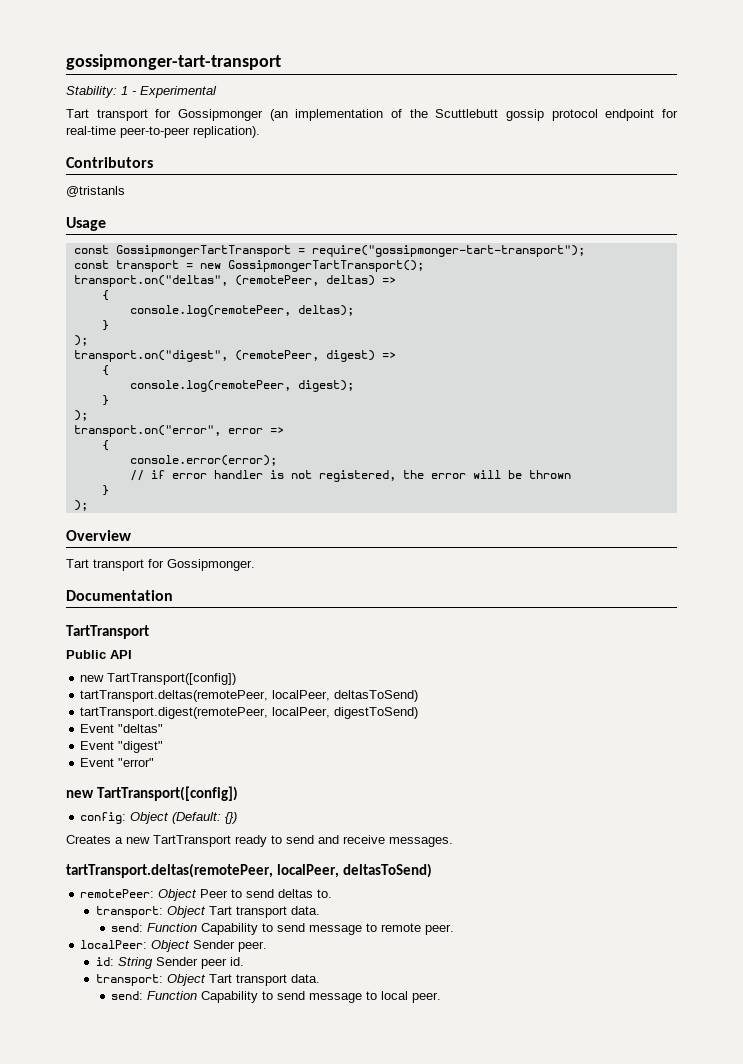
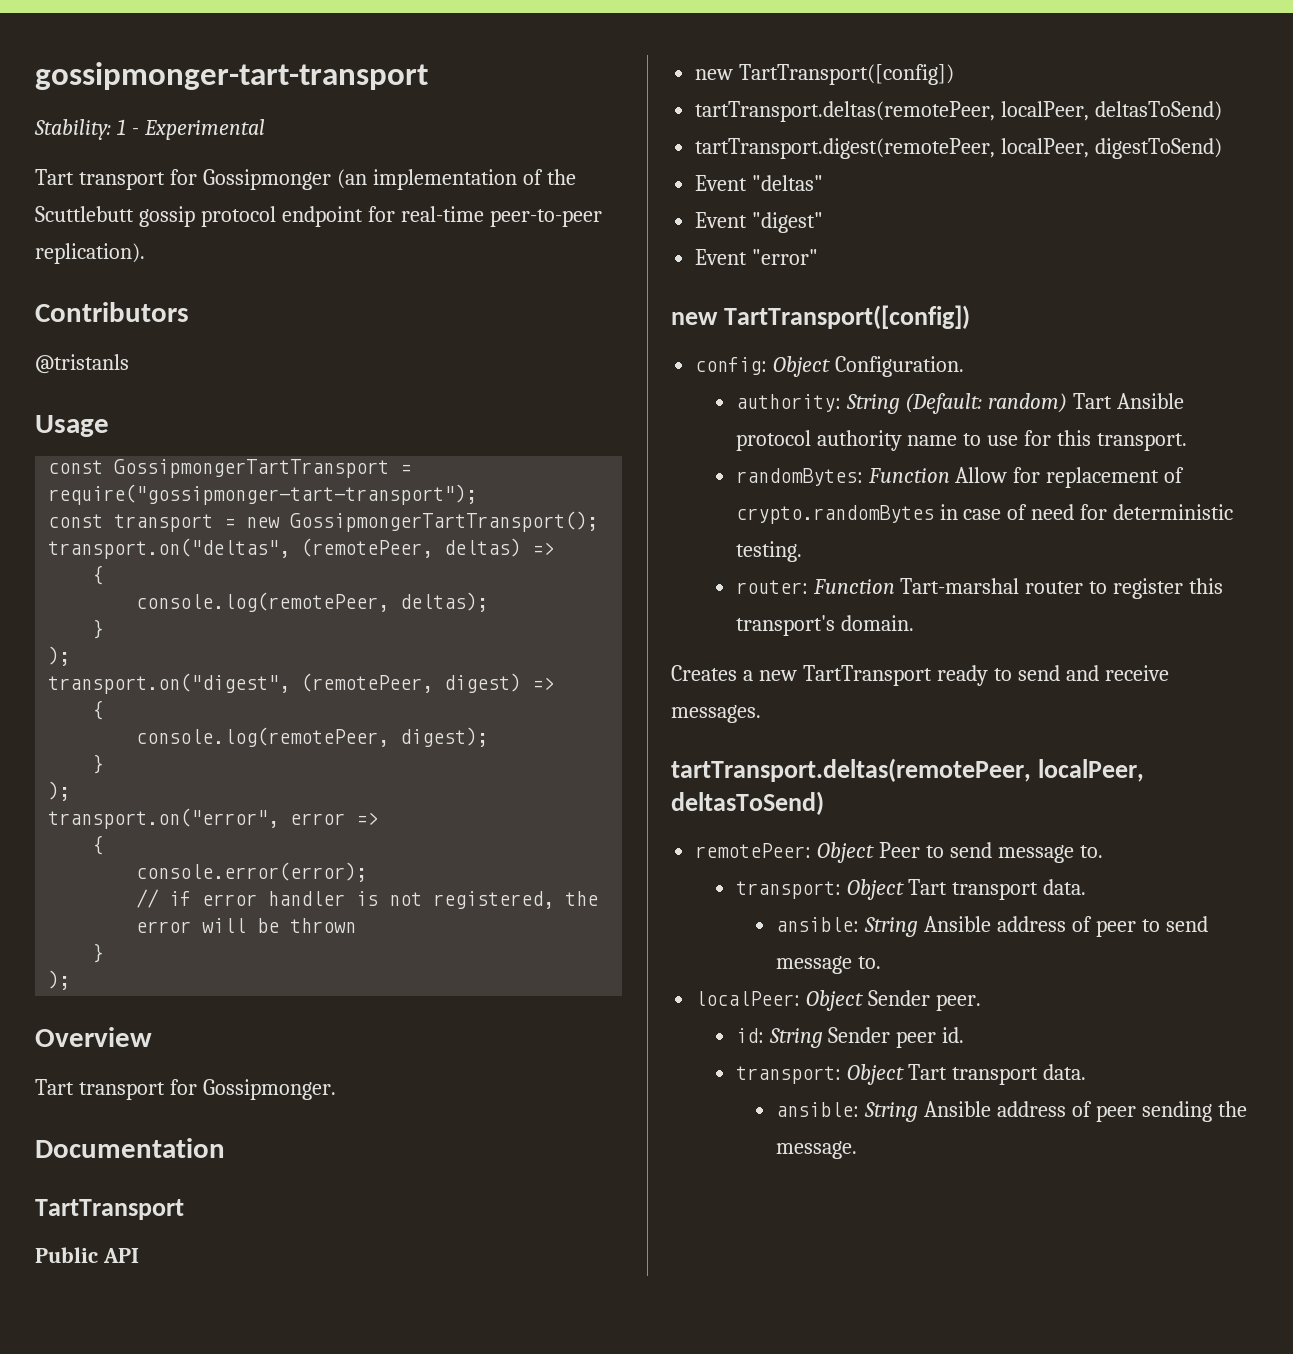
- config: Object (Default: {})
+ config: Object Configuration.
+ authority: String (Default: random) Tart Ansible protocol authority name to use for this transport.
+ randomBytes: Function Allow for replacement of crypto.randomBytes in case of need for deterministic testing.
+ router: Function Tart-marshal router to register this transport's domain.
- remotePeer: Object Peer to send deltas to.
+ remotePeer: Object Peer to send message to.
- send: Function Capability to send message to remote peer.
+ ansible: String Ansible address of peer to send message to.
- send: Function Capability to send message to local peer.
+ ansible: String Ansible address of peer sending the message.

